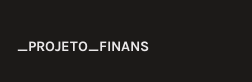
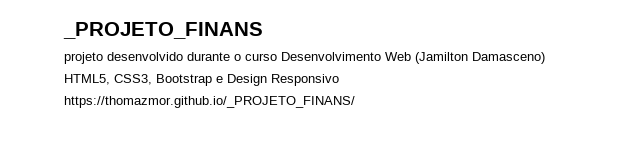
+ projeto desenvolvido durante o curso Desenvolvimento Web (Jamilton Damasceno)
+ HTML5, CSS3, Bootstrap e Design Responsivo
+ https://thomazmor.github.io/_PROJETO_FINANS/

